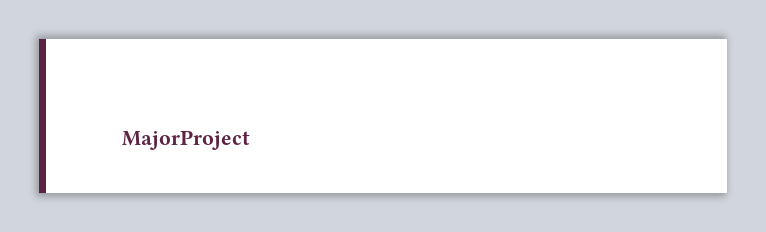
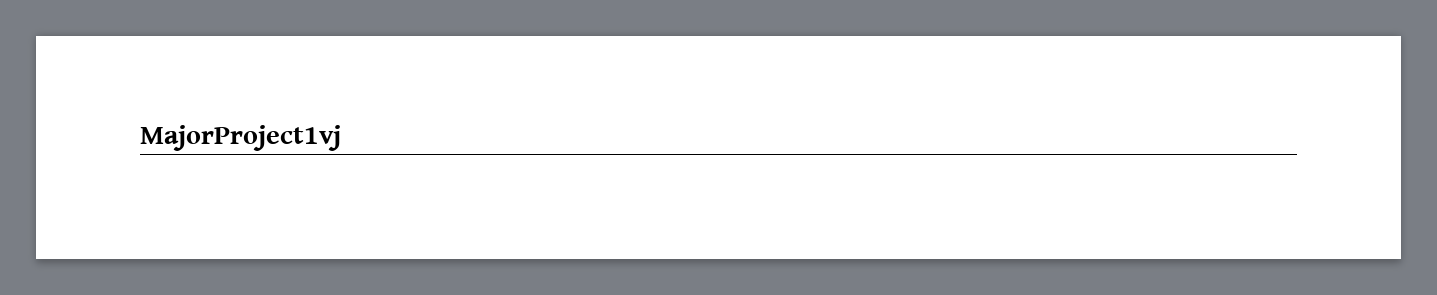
- MajorProject
+ MajorProject1vj

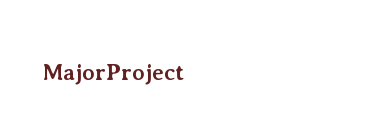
- MajorProject1vj
+ MajorProject

